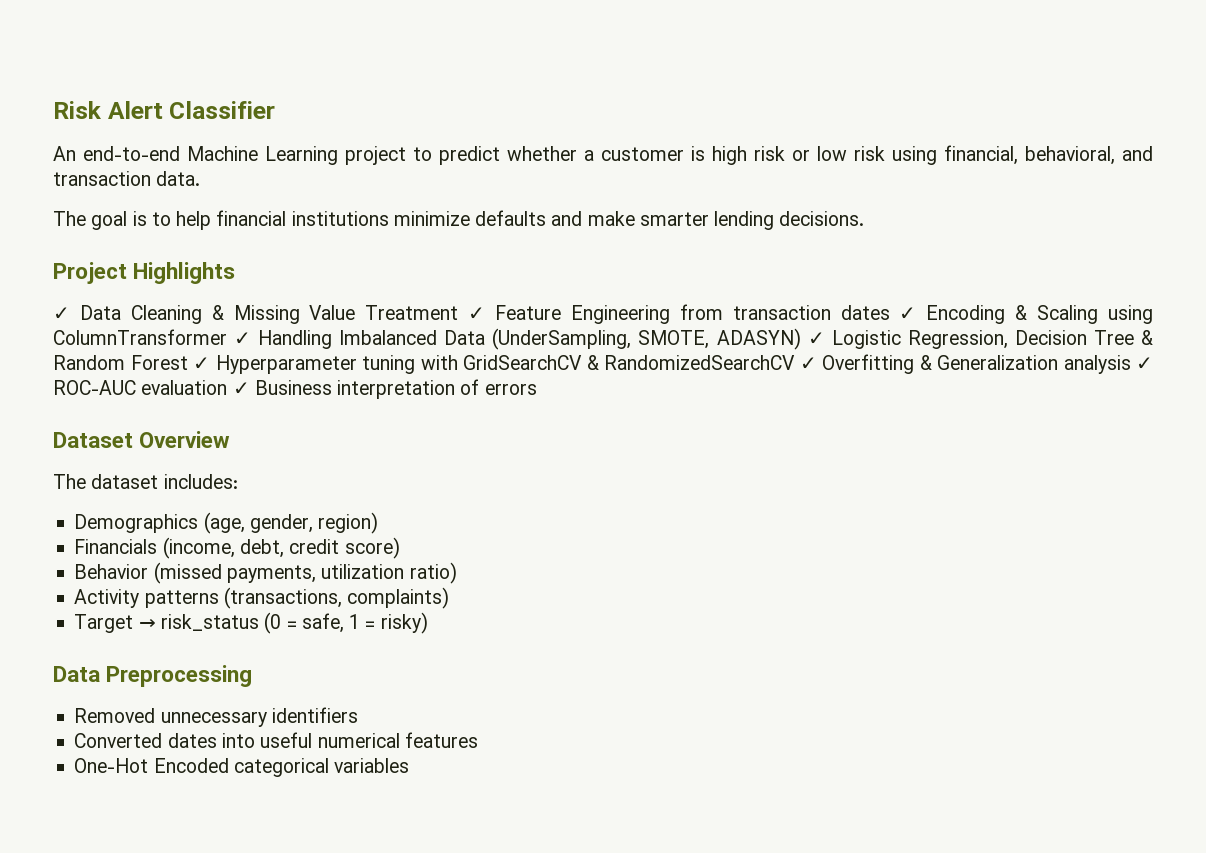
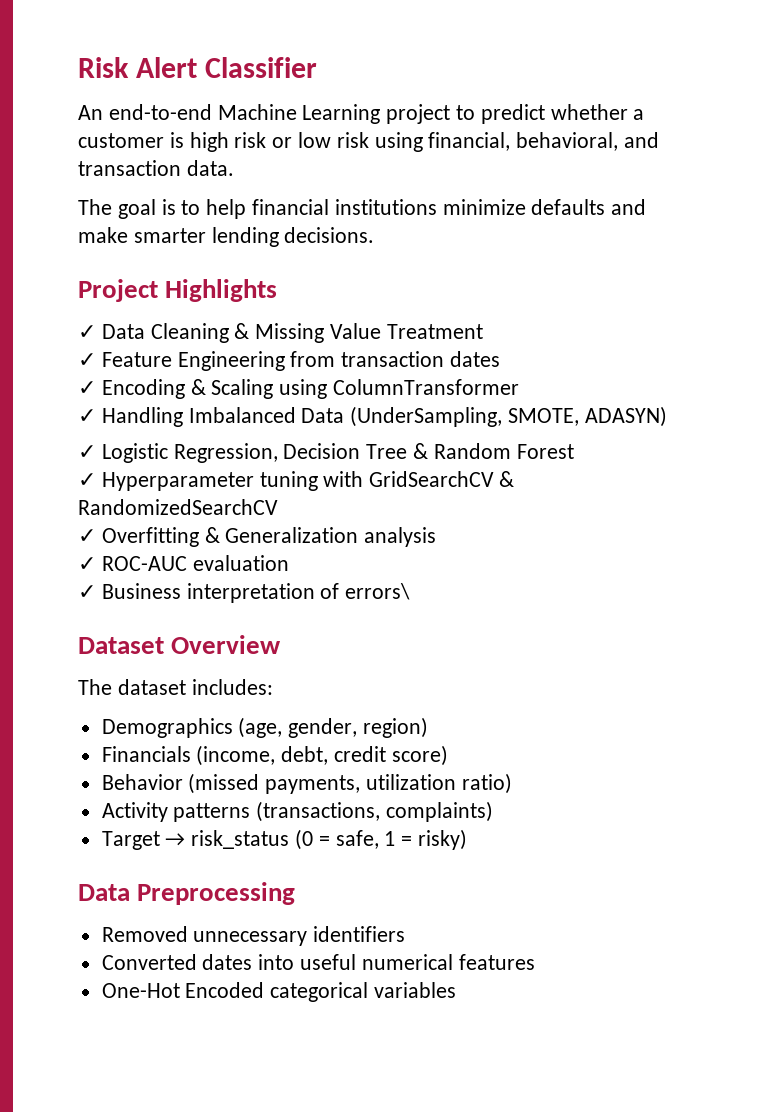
- ✓ Data Cleaning & Missing Value Treatment ✓ Feature Engineering from transaction dates ✓ Encoding & Scaling using ColumnTransformer ✓ Handling Imbalanced Data (UnderSampling, SMOTE, ADASYN) ✓ Logistic Regression, Decision Tree & Random Forest ✓ Hyperparameter tuning with GridSearchCV & RandomizedSearchCV ✓ Overfitting & Generalization analysis ✓ ROC-AUC evaluation ✓ Business interpretation of errors
+ ✓ Data Cleaning & Missing Value Treatment
+ ✓ Feature Engineering from transaction dates
+ ✓ Encoding & Scaling using ColumnTransformer
+ ✓ Handling Imbalanced Data (UnderSampling, SMOTE, ADASYN)
+ ✓ Logistic Regression, Decision Tree & Random Forest
+ ✓ Hyperparameter tuning with GridSearchCV & RandomizedSearchCV
+ ✓ Overfitting & Generalization analysis
+ ✓ ROC-AUC evaluation
+ ✓ Business interpretation of errors\

